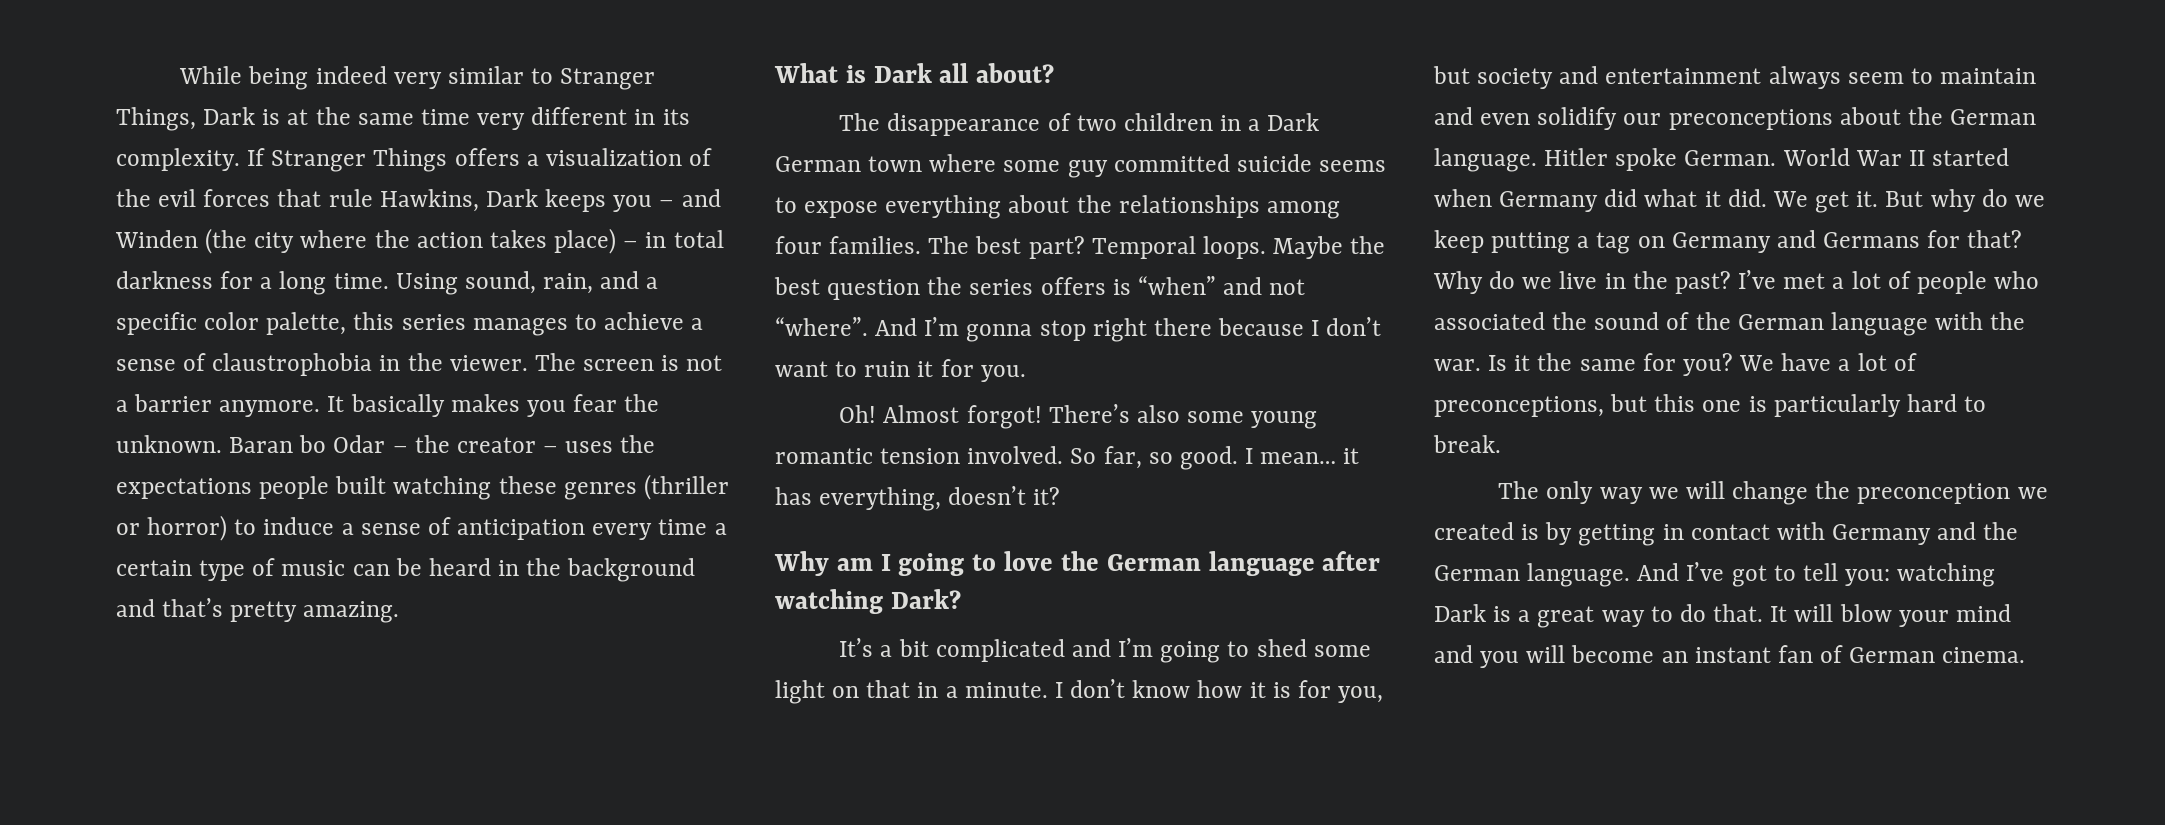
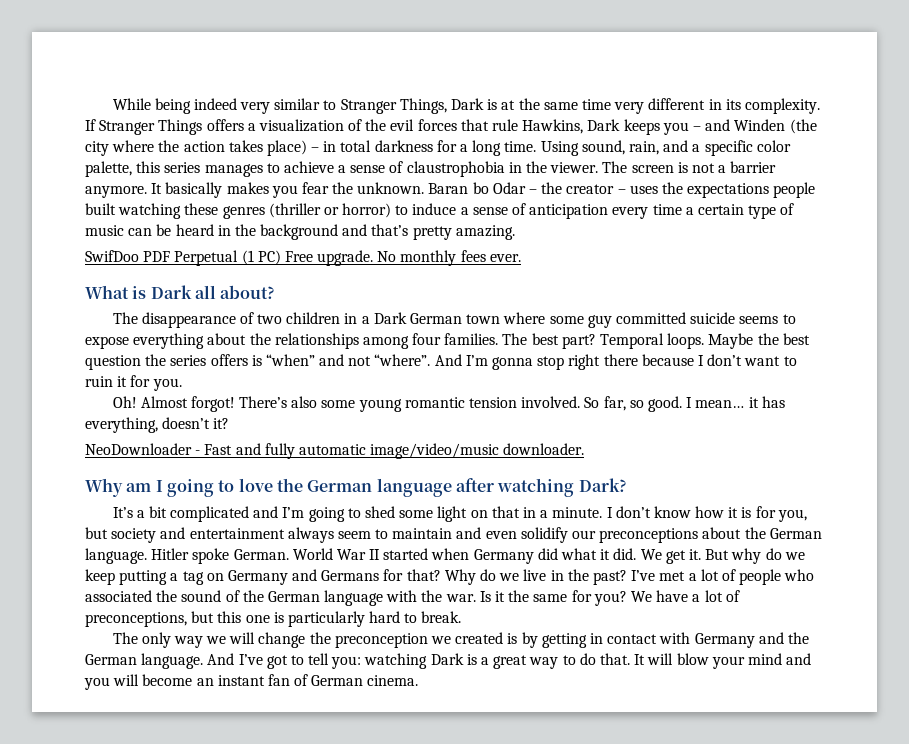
+ SwifDoo PDF Perpetual (1 PC) Free upgrade. No monthly fees ever.
+ NeoDownloader - Fast and fully automatic image/video/music downloader.

